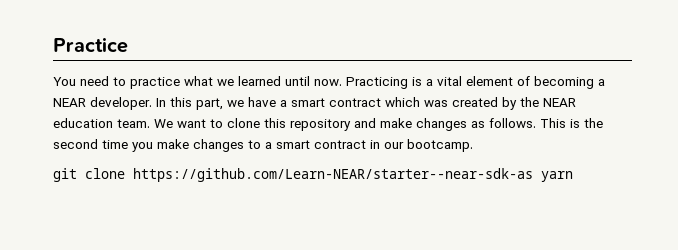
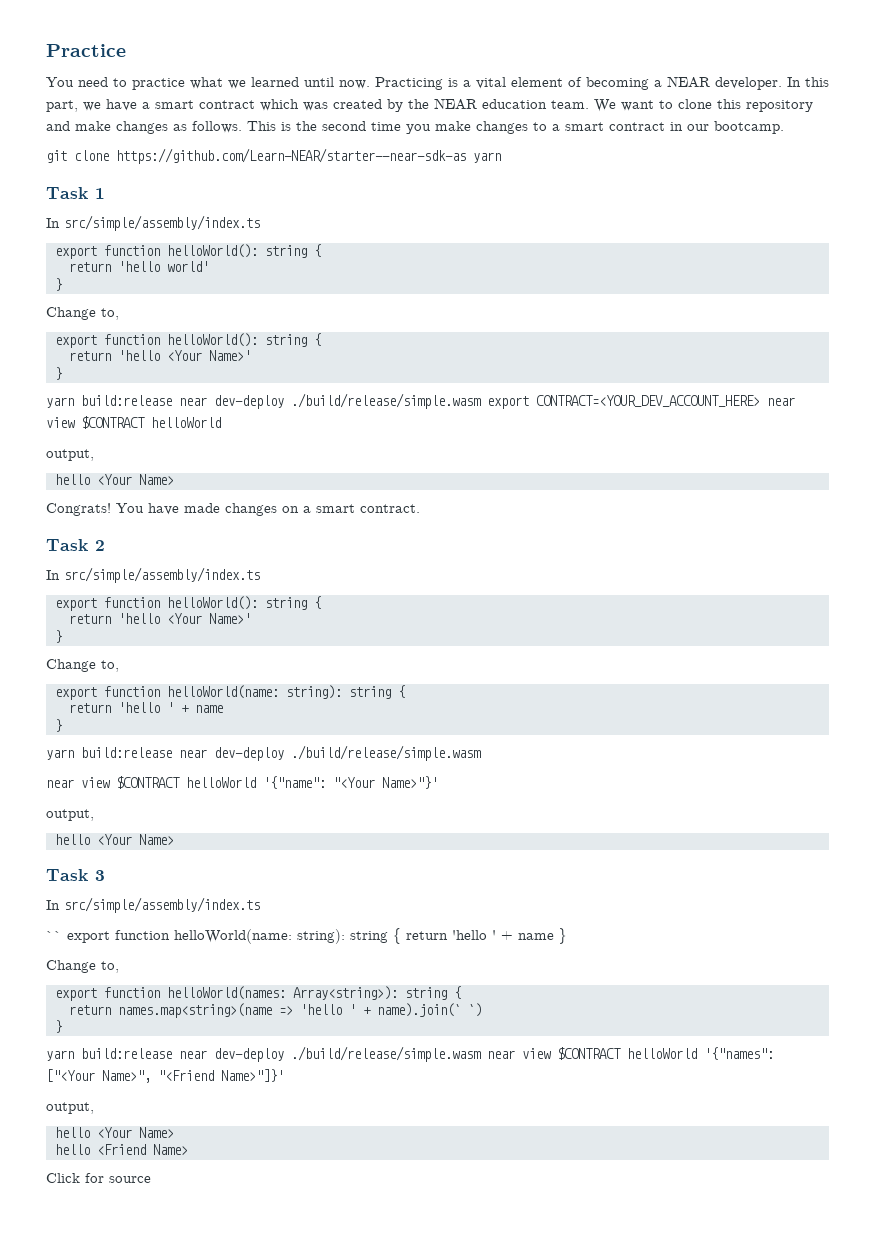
+ Task 1
+ In src/simple/assembly/index.ts
+ export function helloWorld(): string {
+ return 'hello world'
+ }
+ Change to,
+ export function helloWorld(): string {
+ return 'hello <Your Name>'
+ }
+ yarn build:release near dev-deploy ./build/release/simple.wasm export CONTRACT=<YOUR_DEV_ACCOUNT_HERE> near view $CONTRACT helloWorld
+ output,
+ hello <Your Name>
+ Congrats! You have made changes on a smart contract.
+ Task 2
+ In src/simple/assembly/index.ts
+ export function helloWorld(): string {
+ return 'hello <Your Name>'
+ }
+ Change to,
+ export function helloWorld(name: string): string {
+ return 'hello ' + name
+ }
+ yarn build:release near dev-deploy ./build/release/simple.wasm
+ near view $CONTRACT helloWorld '{"name": "<Your Name>"}'
+ output,
+ hello <Your Name>
+ Task 3
+ In src/simple/assembly/index.ts
+ `` export function helloWorld(name: string): string { return 'hello ' + name }
+ Change to,
+ export function helloWorld(names: Array<string>): string {
+ return names.map<string>(name => 'hello ' + name).join(` `)
+ }
+ yarn build:release near dev-deploy ./build/release/simple.wasm near view $CONTRACT helloWorld '{"names": ["<Your Name>", "<Friend Name>"]}'
+ output,
+ hello <Your Name>
+ hello <Friend Name>
+ Click for source

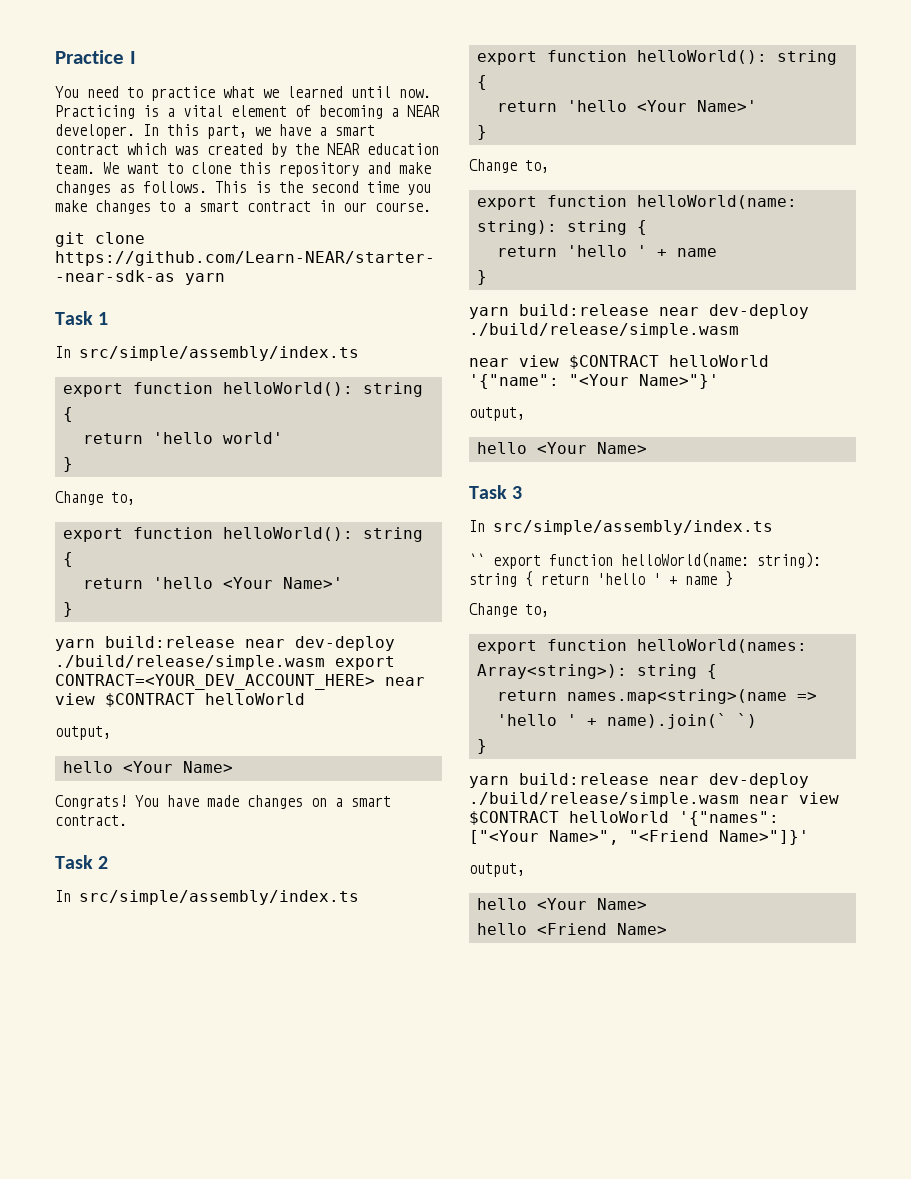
- Practice
+ Practice I
- This is the second time you make changes to a smart contract in our bootcamp.
+ This is the second time you make changes to a smart contract in our course.
- Click for source

